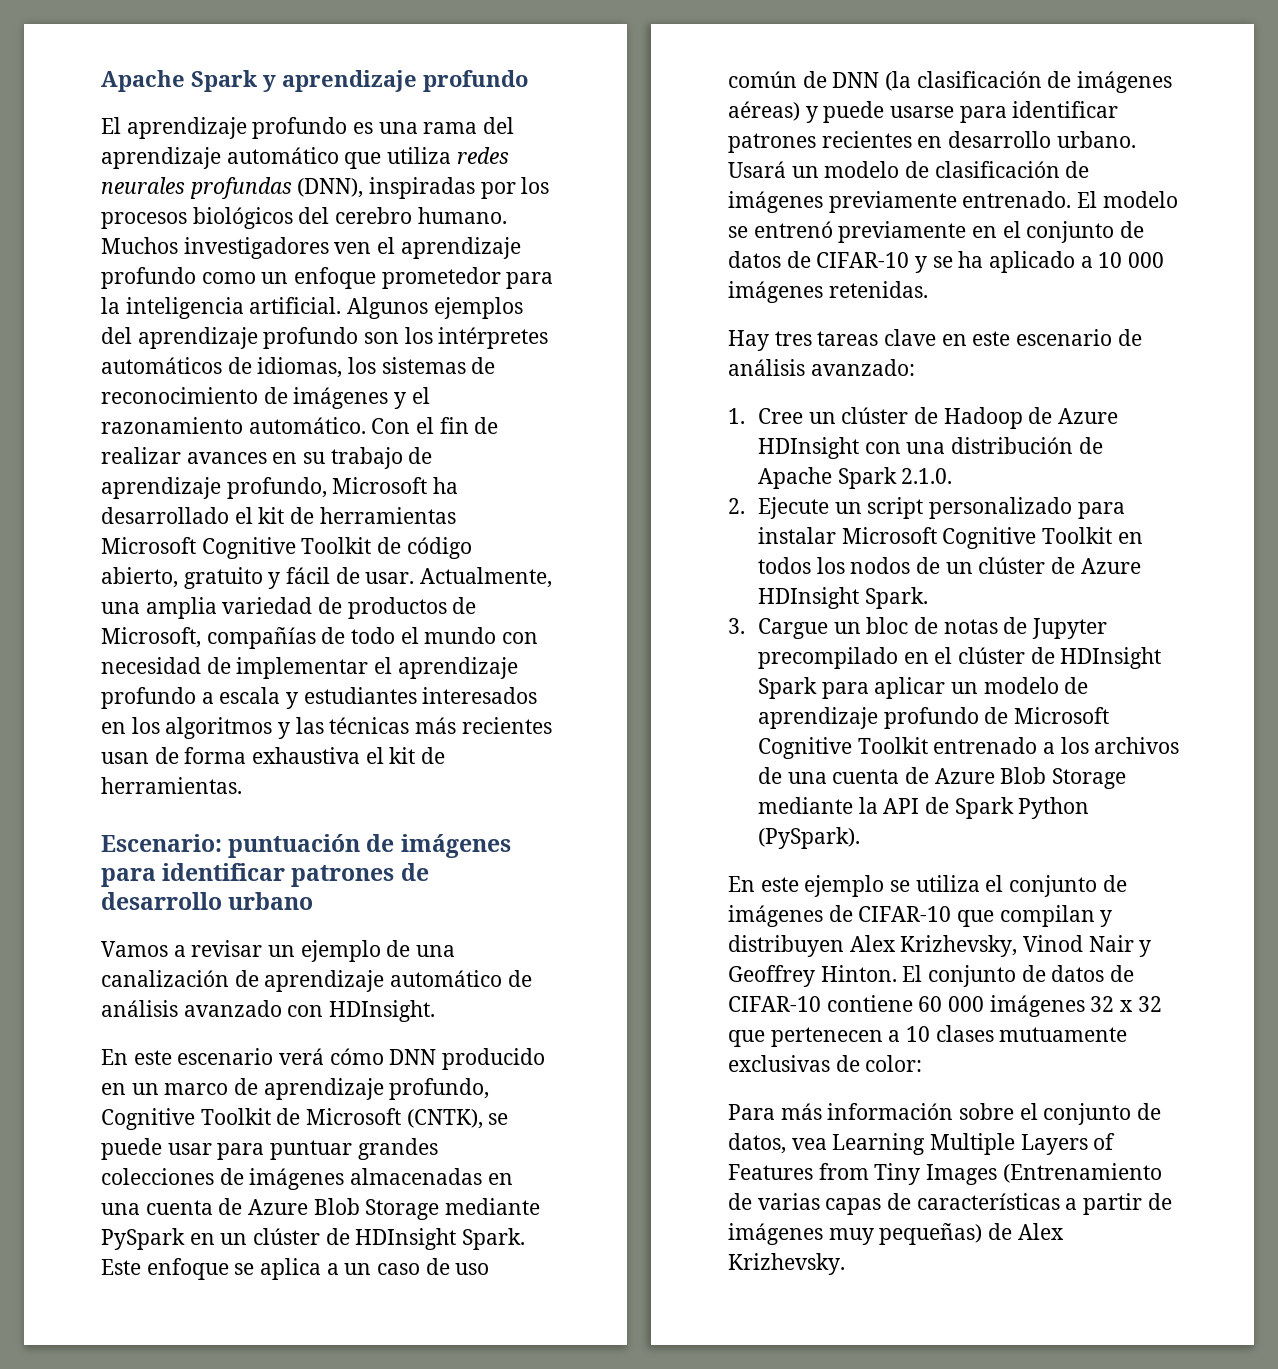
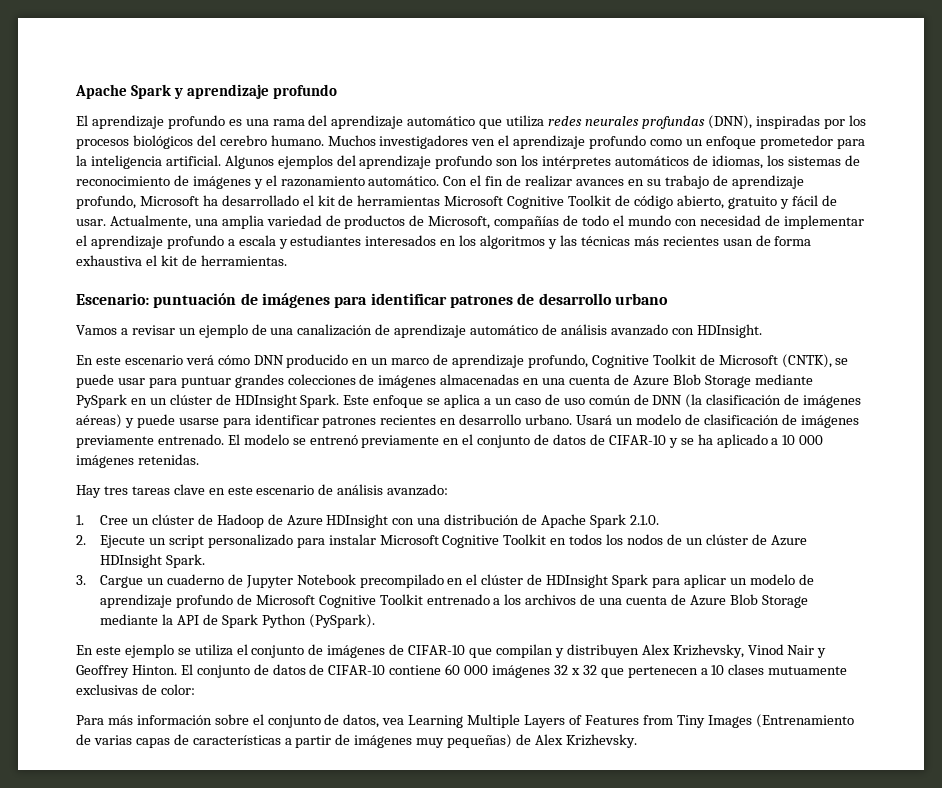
- 3. Cargue un bloc de notas de Jupyter precompilado en el clúster de HDInsight Spark para aplicar un modelo de aprendizaje profundo de Microsoft Cognitive Toolkit entrenado a los archivos de una cuenta de Azure Blob Storage mediante la API de Spark Python (PySpark).
+ 3. Cargue un cuaderno de Jupyter Notebook precompilado en el clúster de HDInsight Spark para aplicar un modelo de aprendizaje profundo de Microsoft Cognitive Toolkit entrenado a los archivos de una cuenta de Azure Blob Storage mediante la API de Spark Python (PySpark).

